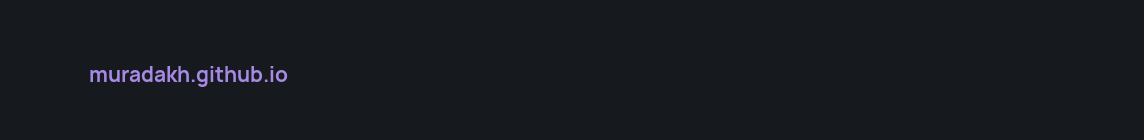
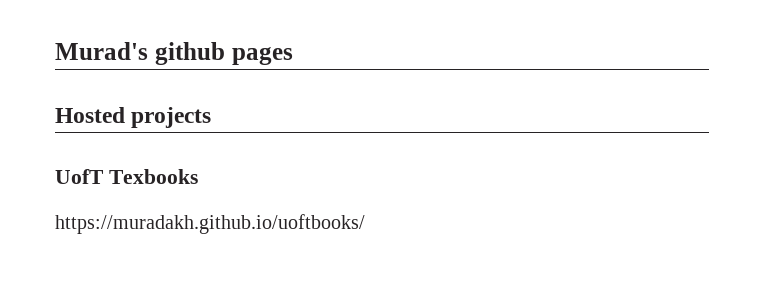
- muradakh.github.io
+ Murad's github pages
+ Hosted projects
+ UofT Texbooks
+ https://muradakh.github.io/uoftbooks/

